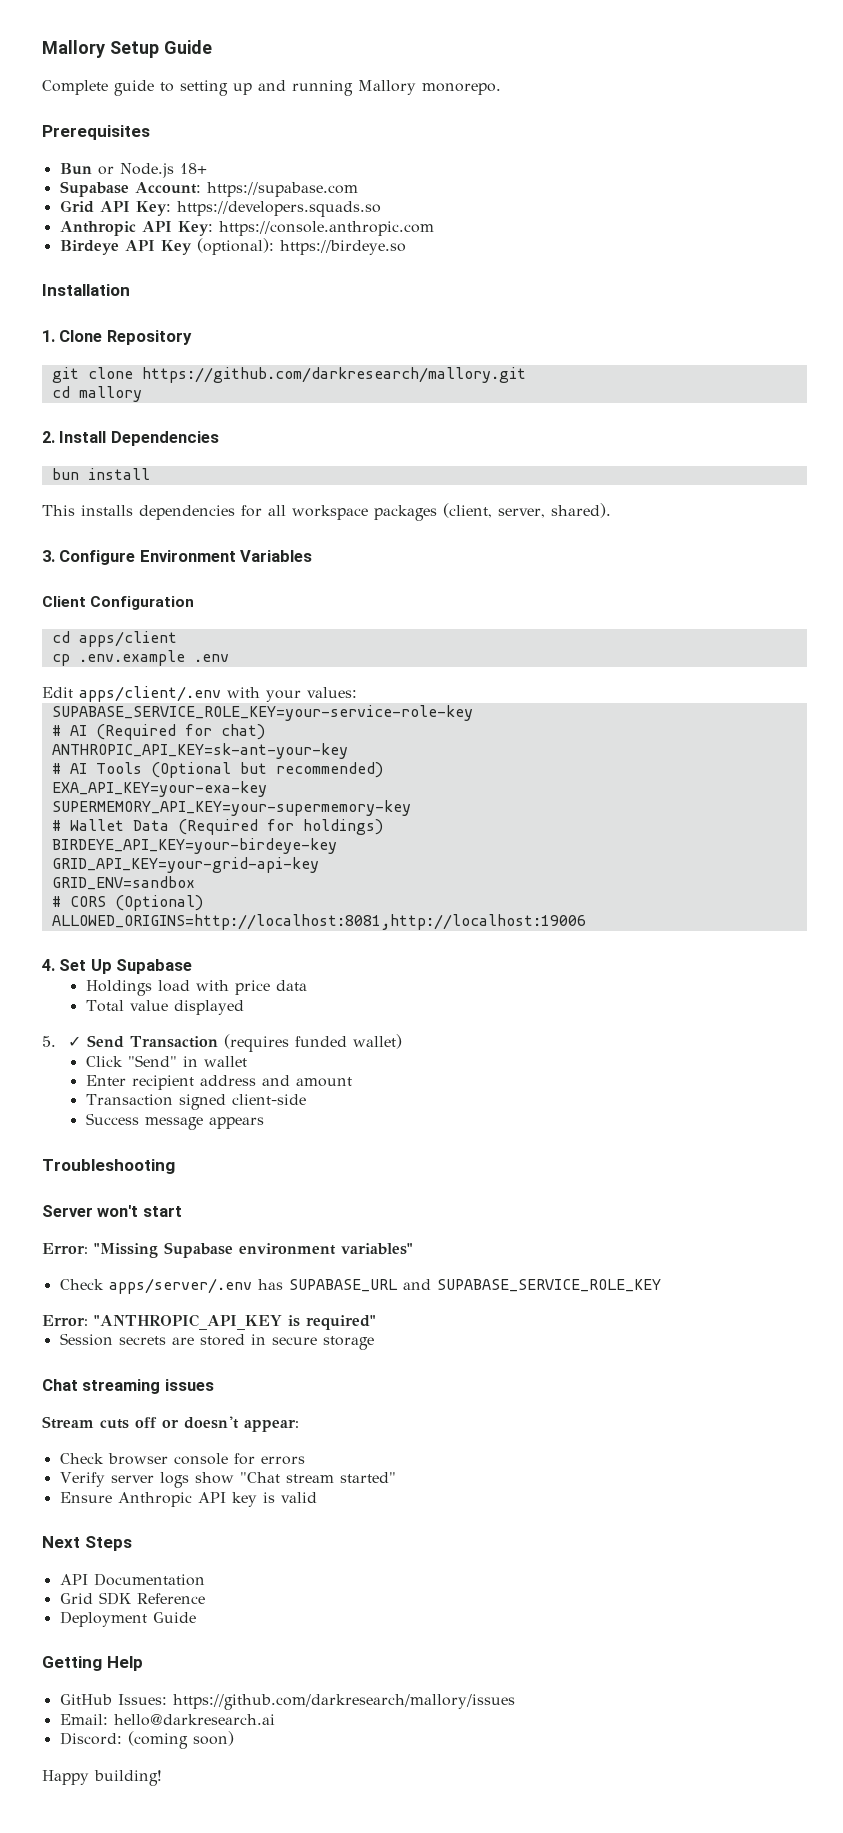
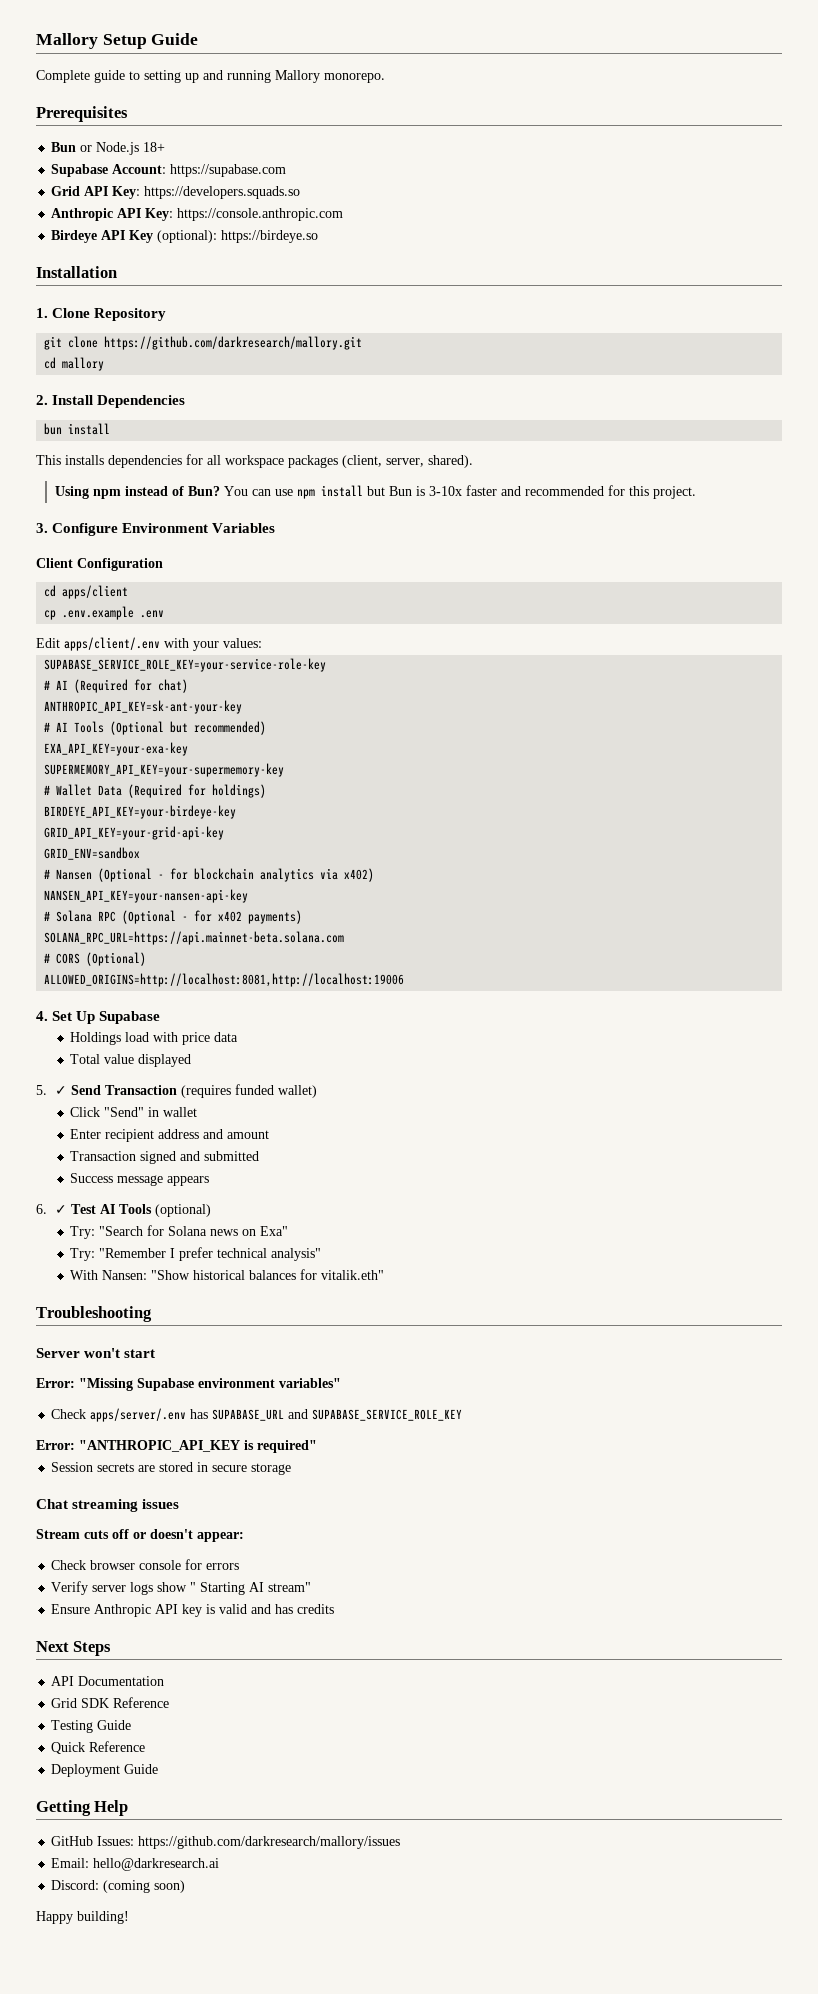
+ Using npm instead of Bun? You can use npm install but Bun is 3-10x faster and recommended for this project.
+ # Nansen (Optional - for blockchain analytics via x402)
+ NANSEN_API_KEY=your-nansen-api-key
+ # Solana RPC (Optional - for x402 payments)
+ SOLANA_RPC_URL=https://api.mainnet-beta.solana.com
- Transaction signed client-side
+ Transaction signed and submitted
+ 6. ✓ Test AI Tools (optional)
+ Try: "Search for Solana news on Exa"
+ Try: "Remember I prefer technical analysis"
+ With Nansen: "Show historical balances for vitalik.eth"
- Verify server logs show "Chat stream started"
+ Verify server logs show " Starting AI stream"
- Ensure Anthropic API key is valid
+ Ensure Anthropic API key is valid and has credits
+ Testing Guide
+ Quick Reference

